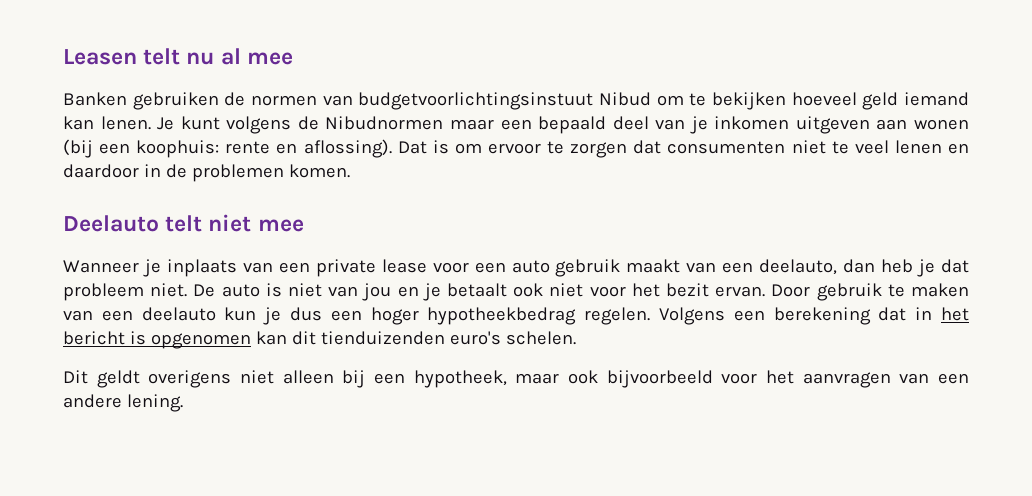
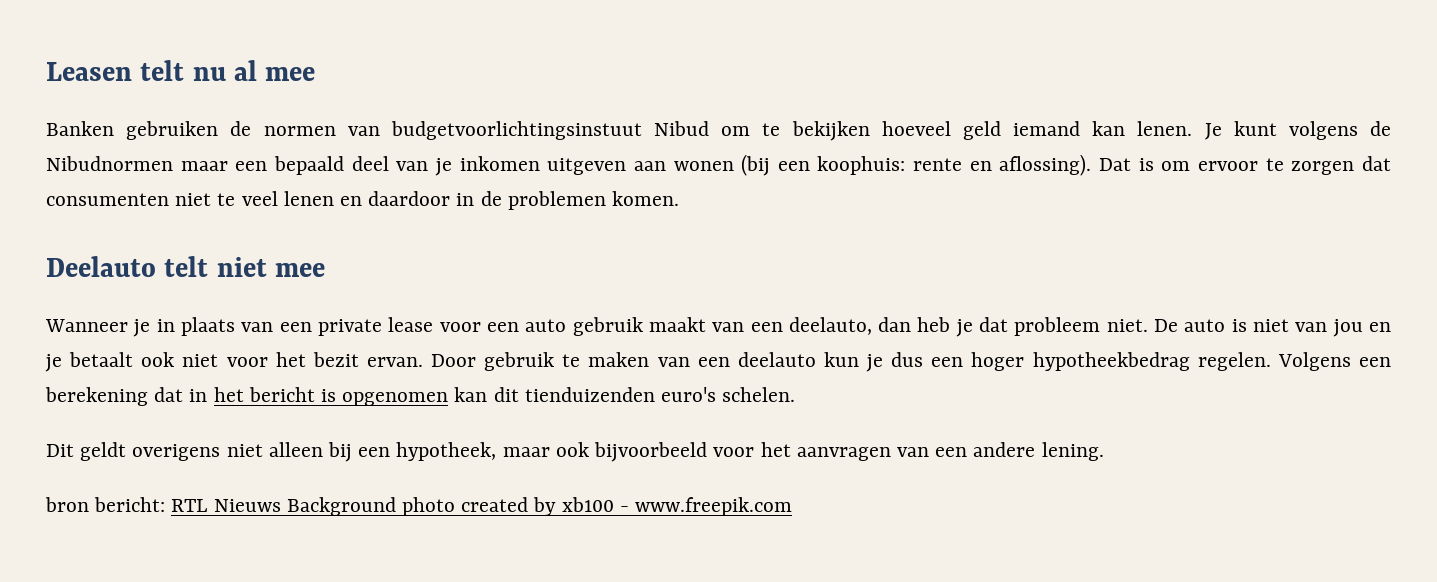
- Wanneer je inplaats van een private lease voor een auto gebruik maakt van een deelauto, dan heb je dat probleem niet.
+ Wanneer je in plaats van een private lease voor een auto gebruik maakt van een deelauto, dan heb je dat probleem niet.
+ bron bericht: RTL Nieuws Background photo created by xb100 - www.freepik.com

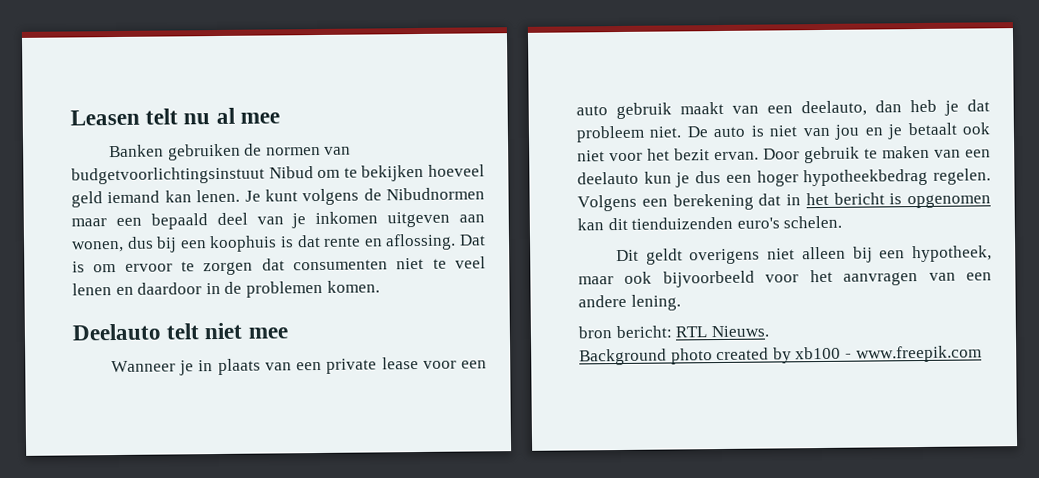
- Je kunt volgens de Nibudnormen maar een bepaald deel van je inkomen uitgeven aan wonen (bij een koophuis: rente en aflossing).
+ Je kunt volgens de Nibudnormen maar een bepaald deel van je inkomen uitgeven aan wonen, dus bij een koophuis is dat rente en aflossing.
- bron bericht: RTL Nieuws Background photo created by xb100 - www.freepik.com
+ bron bericht: RTL Nieuws.
+ Background photo created by xb100 - www.freepik.com

